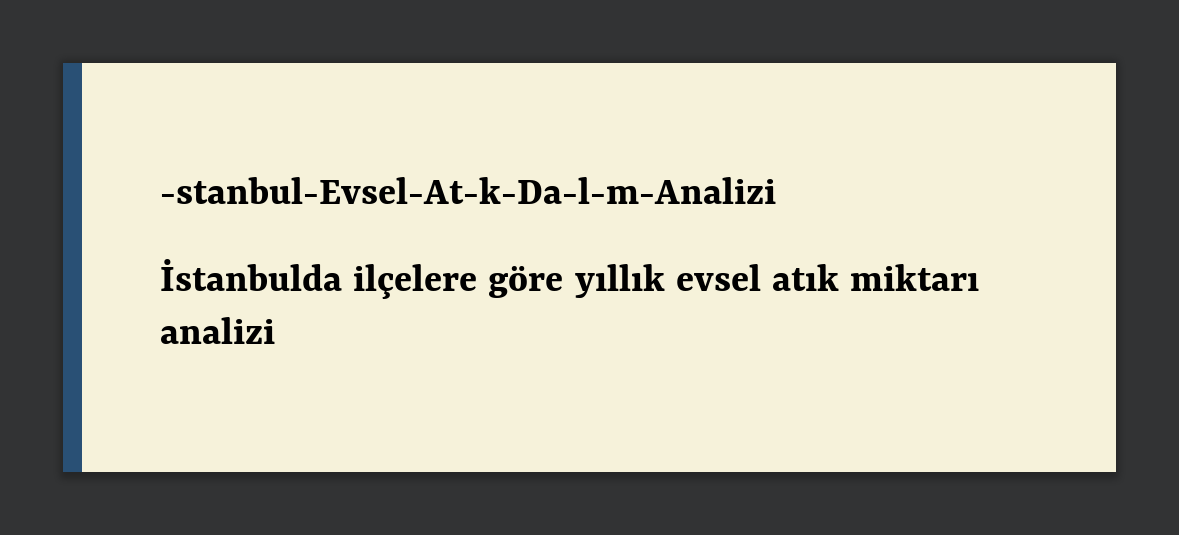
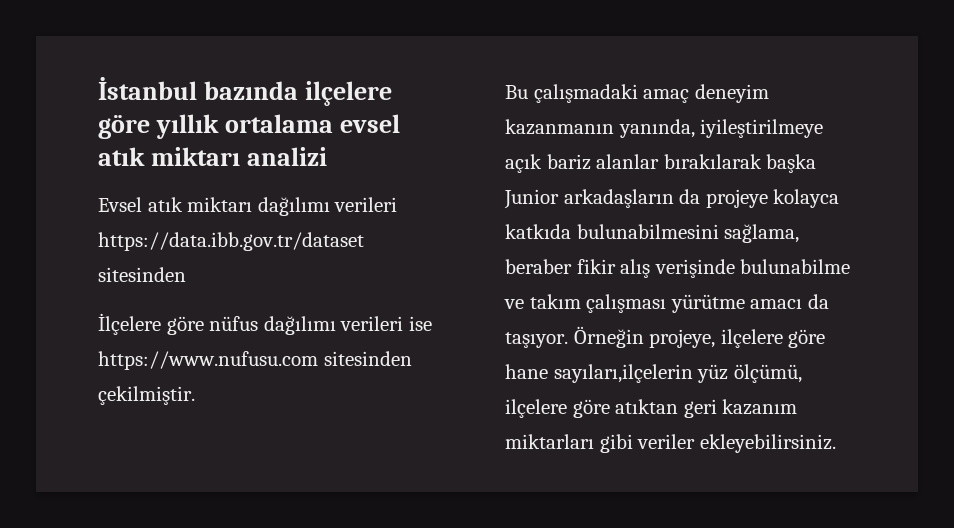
- -stanbul-Evsel-At-k-Da-l-m-Analizi
- İstanbulda ilçelere göre yıllık evsel atık miktarı analizi
+ İstanbul bazında ilçelere göre yıllık ortalama evsel atık miktarı analizi
+ Evsel atık miktarı dağılımı verileri https://data.ibb.gov.tr/dataset sitesinden
+ İlçelere göre nüfus dağılımı verileri ise https://www.nufusu.com sitesinden çekilmiştir.
+ Bu çalışmadaki amaç deneyim kazanmanın yanında, iyileştirilmeye açık bariz alanlar bırakılarak başka Junior arkadaşların da projeye kolayca katkıda bulunabilmesini sağlama, beraber fikir alış verişinde bulunabilme ve takım çalışması yürütme amacı da taşıyor. Örneğin projeye, ilçelere göre hane sayıları,ilçelerin yüz ölçümü, ilçelere göre atıktan geri kazanım miktarları gibi veriler ekleyebilirsiniz.

